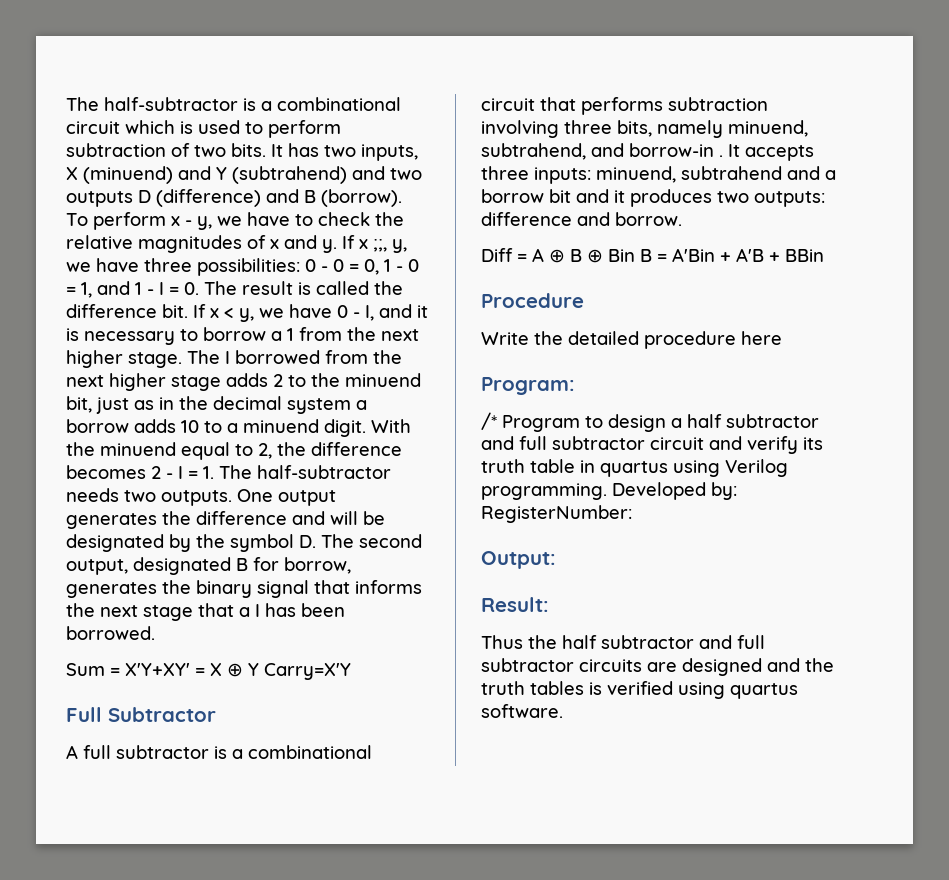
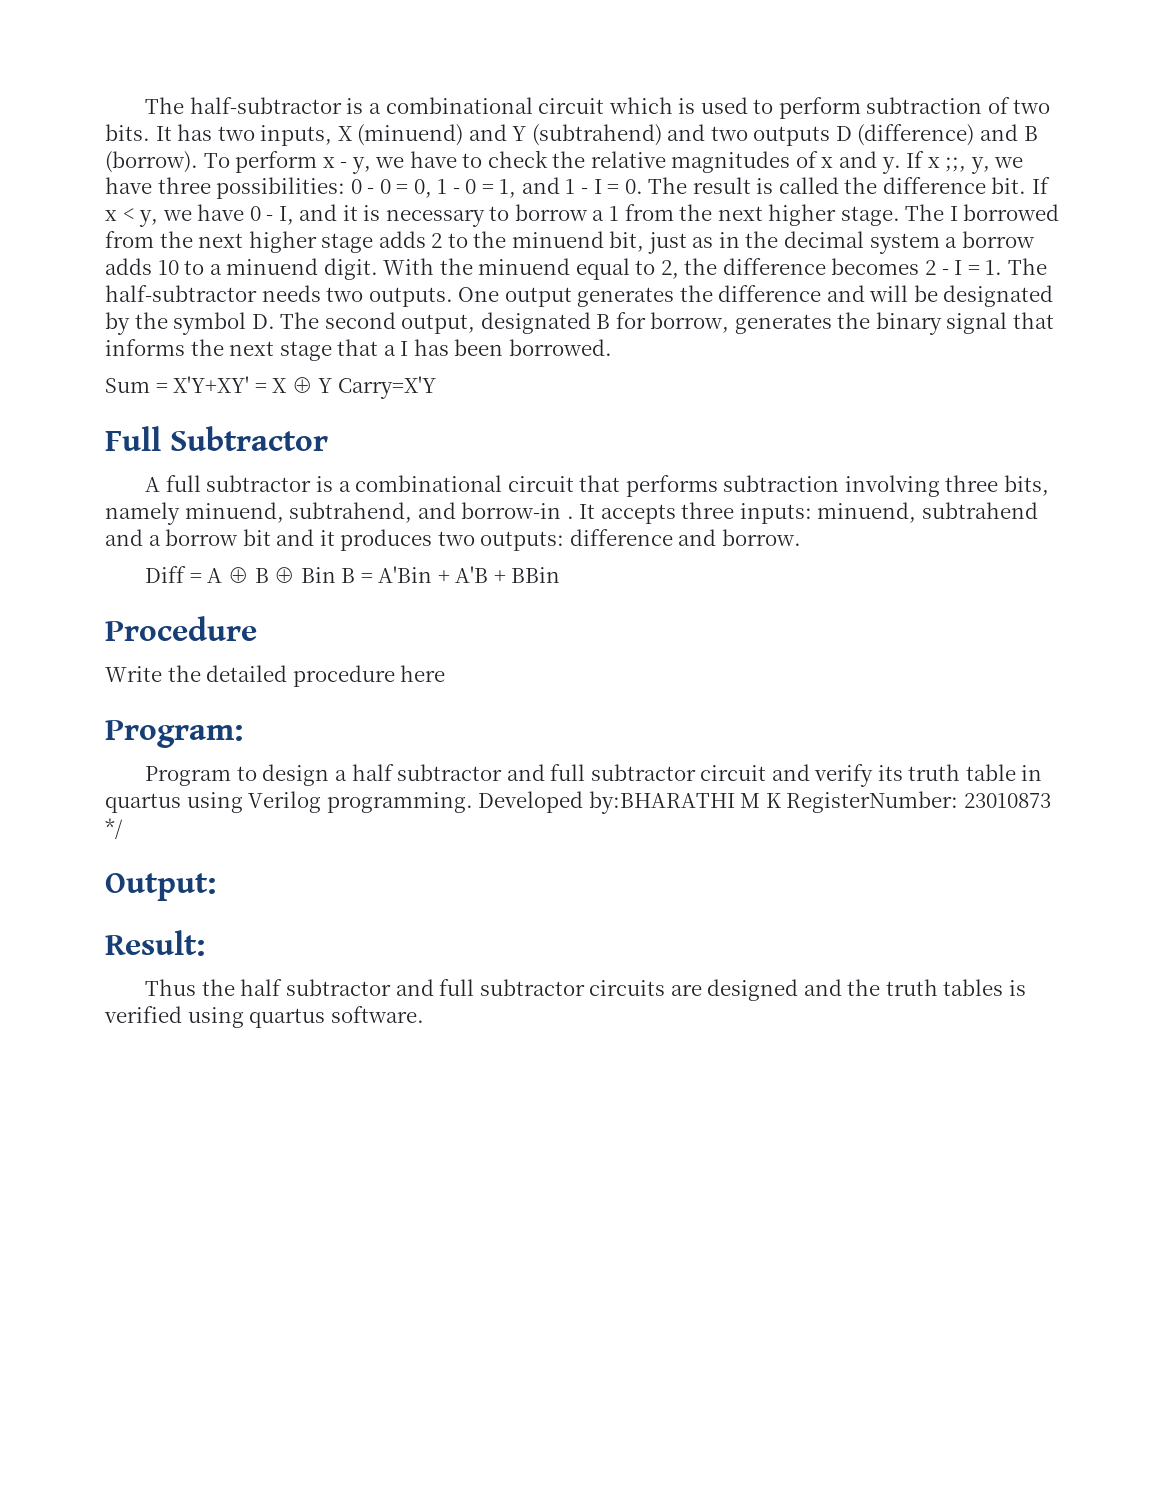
- /* Program to design a half subtractor and full subtractor circuit and verify its truth table in quartus using Verilog programming.
+ Program to design a half subtractor and full subtractor circuit and verify its truth table in quartus using Verilog programming.
- Developed by: RegisterNumber:
+ Developed by:BHARATHI M K RegisterNumber: 23010873 */

